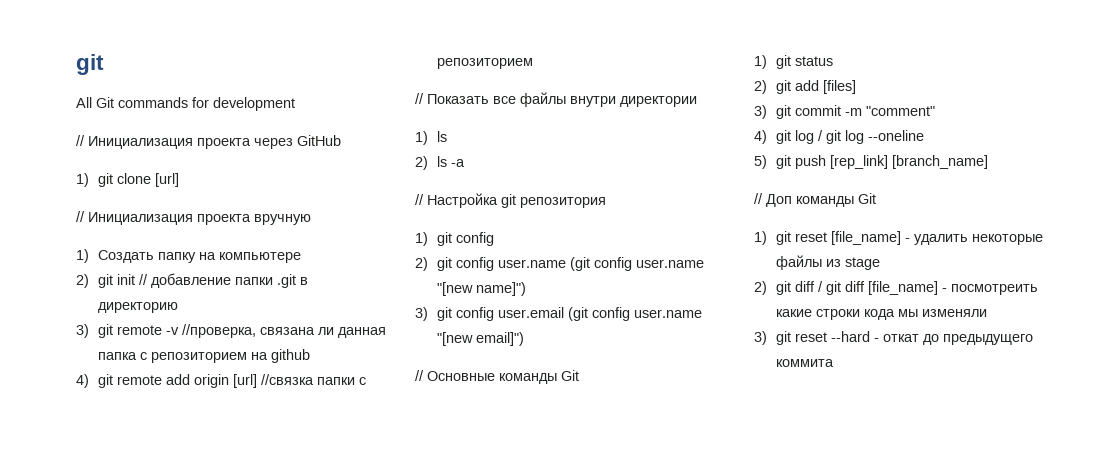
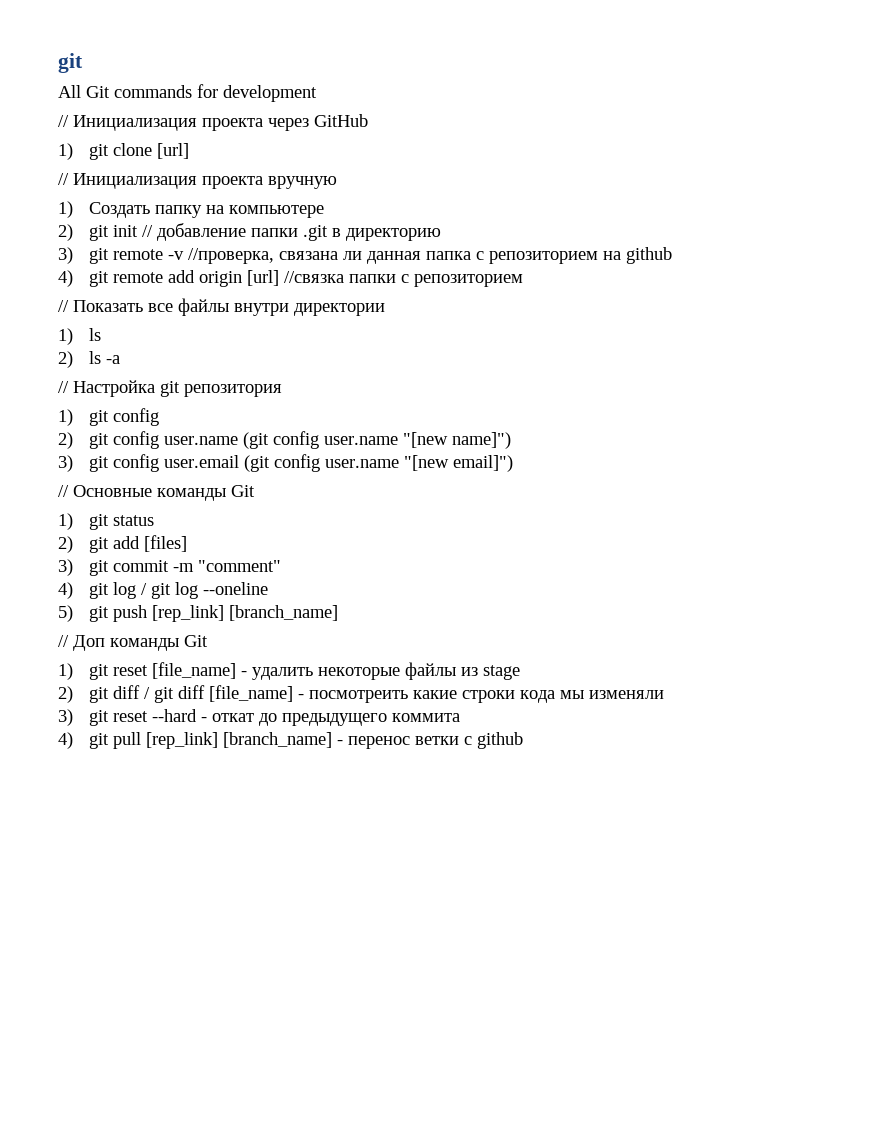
+ 4) git pull [rep_link] [branch_name] - перенос ветки с github

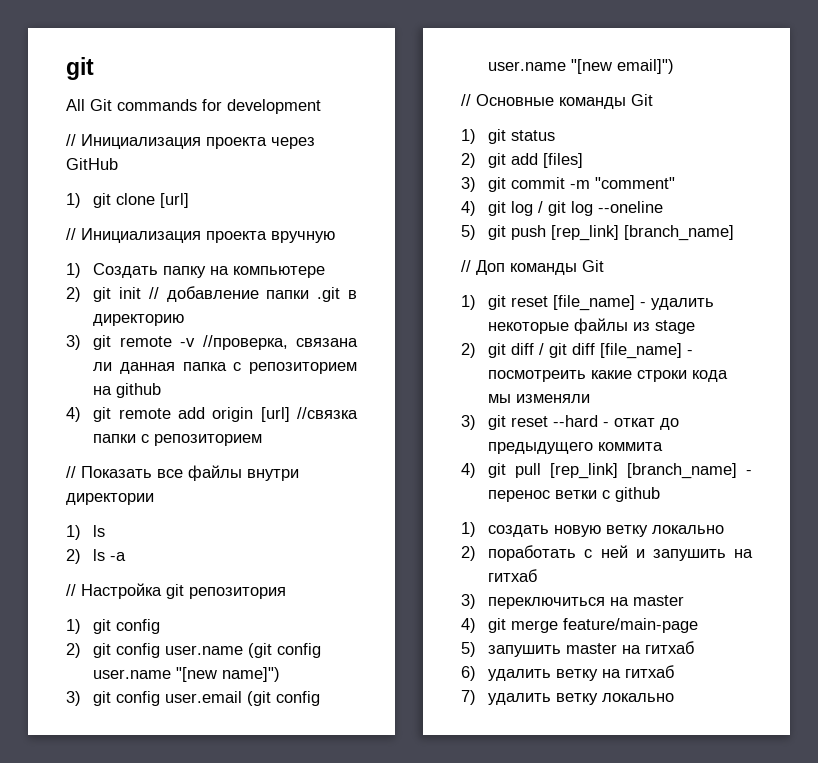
+ 1) создать новую ветку локально
+ 2) поработать с ней и запушить на гитхаб
+ 3) переключиться на master
+ 4) git merge feature/main-page
+ 5) запушить master на гитхаб
+ 6) удалить ветку на гитхаб
+ 7) удалить ветку локально

